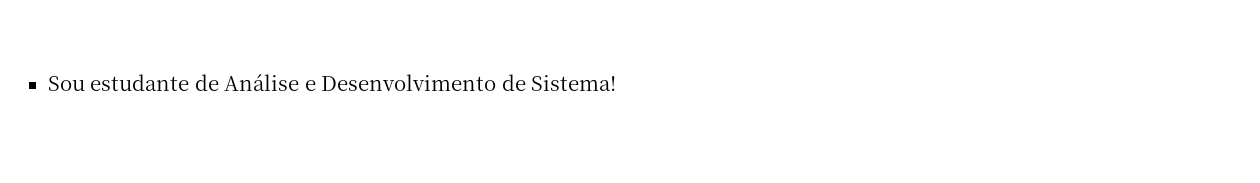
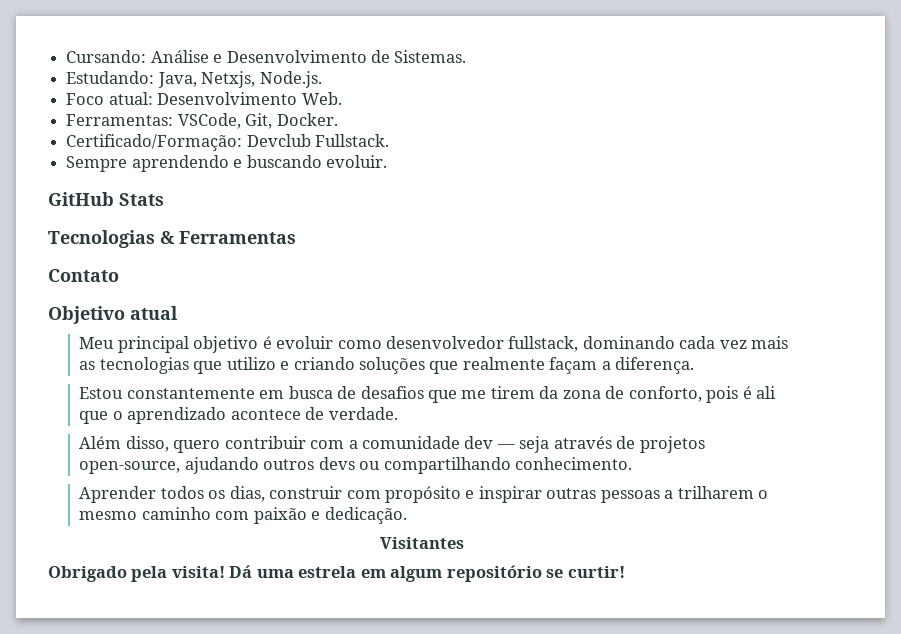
- Sou estudante de Análise e Desenvolvimento de Sistema!
+ Cursando: Análise e Desenvolvimento de Sistemas.
+ Estudando: Java, Netxjs, Node.js.
+ Foco atual: Desenvolvimento Web.
+ Ferramentas: VSCode, Git, Docker.
+ Certificado/Formação: Devclub Fullstack.
+ Sempre aprendendo e buscando evoluir.
+ GitHub Stats
+ Tecnologias & Ferramentas
+ Contato
+ Objetivo atual
+ Meu principal objetivo é evoluir como desenvolvedor fullstack, dominando cada vez mais as tecnologias que utilizo e criando soluções que realmente façam a diferença.
+ Estou constantemente em busca de desafios que me tirem da zona de conforto, pois é ali que o aprendizado acontece de verdade.
+ Além disso, quero contribuir com a comunidade dev — seja através de projetos open-source, ajudando outros devs ou compartilhando conhecimento.
+ Aprender todos os dias, construir com propósito e inspirar outras pessoas a trilharem o mesmo caminho com paixão e dedicação.
+ Visitantes
+ Obrigado pela visita! Dá uma estrela em algum repositório se curtir!

